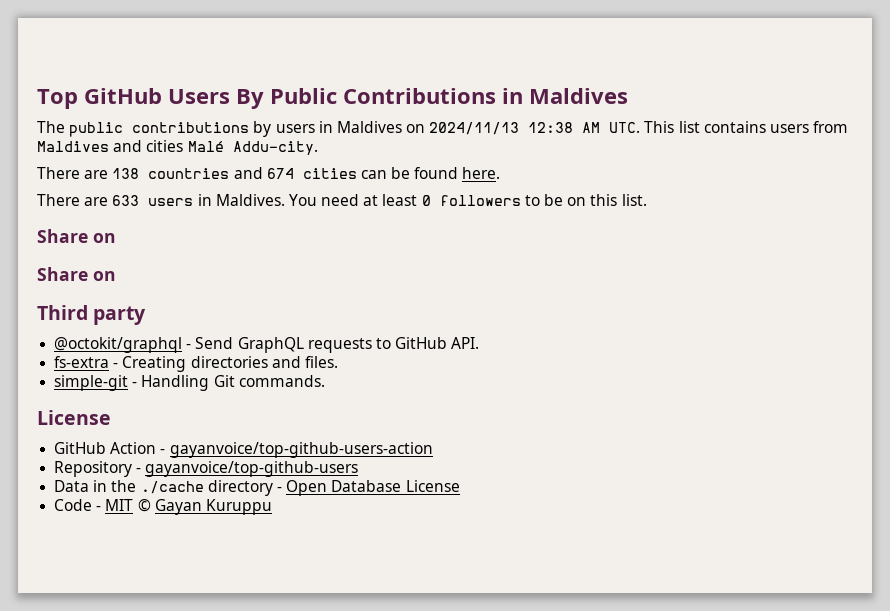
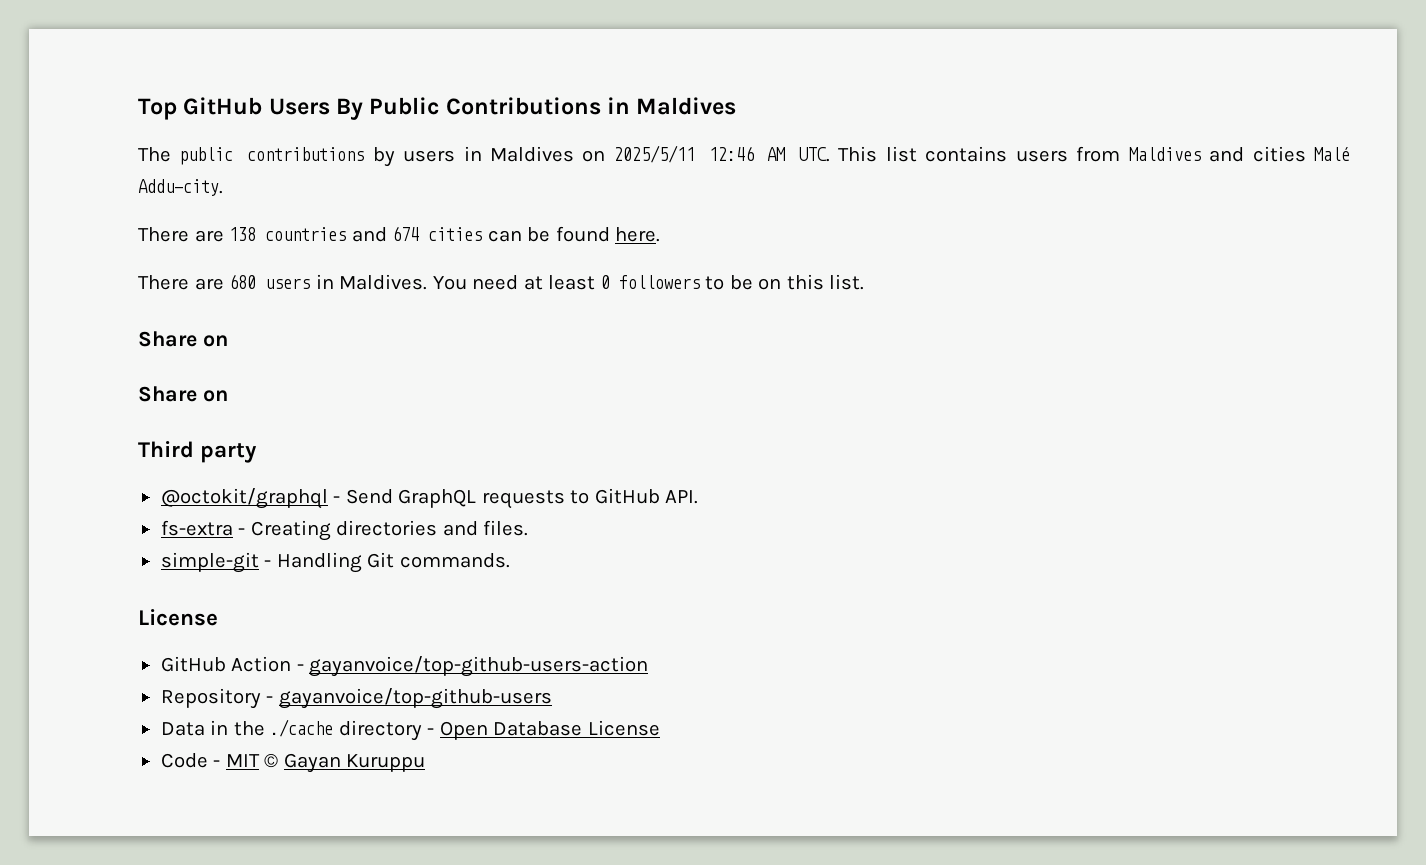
- The public contributions by users in Maldives on 2024/11/13 12:38 AM UTC. This list contains users from Maldives and cities Malé Addu-city.
+ The public contributions by users in Maldives on 2025/5/11 12:46 AM UTC. This list contains users from Maldives and cities Malé Addu-city.
- There are 633 users in Maldives.
+ There are 680 users in Maldives.

